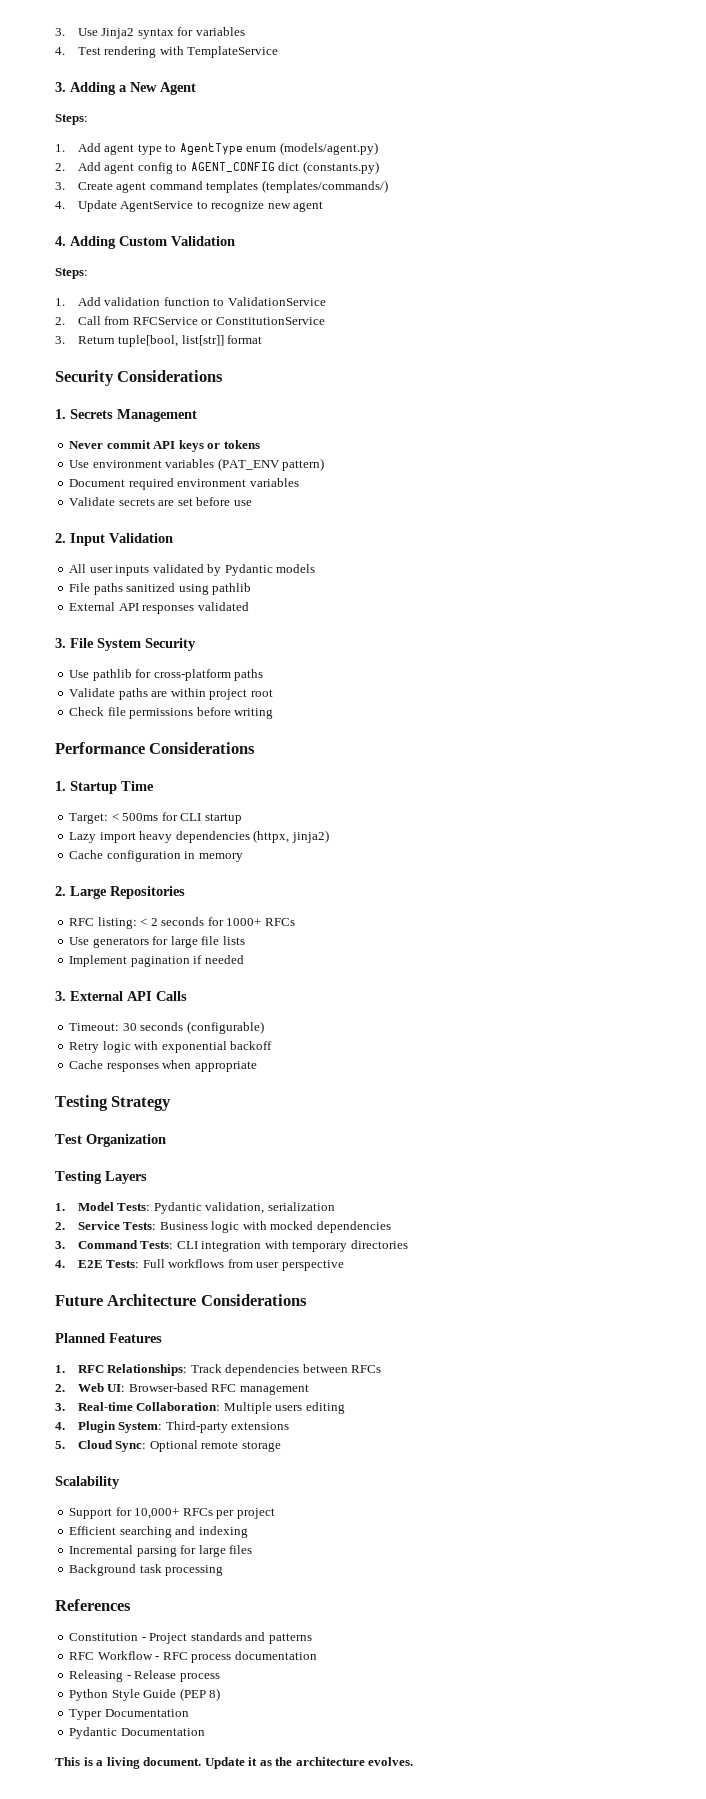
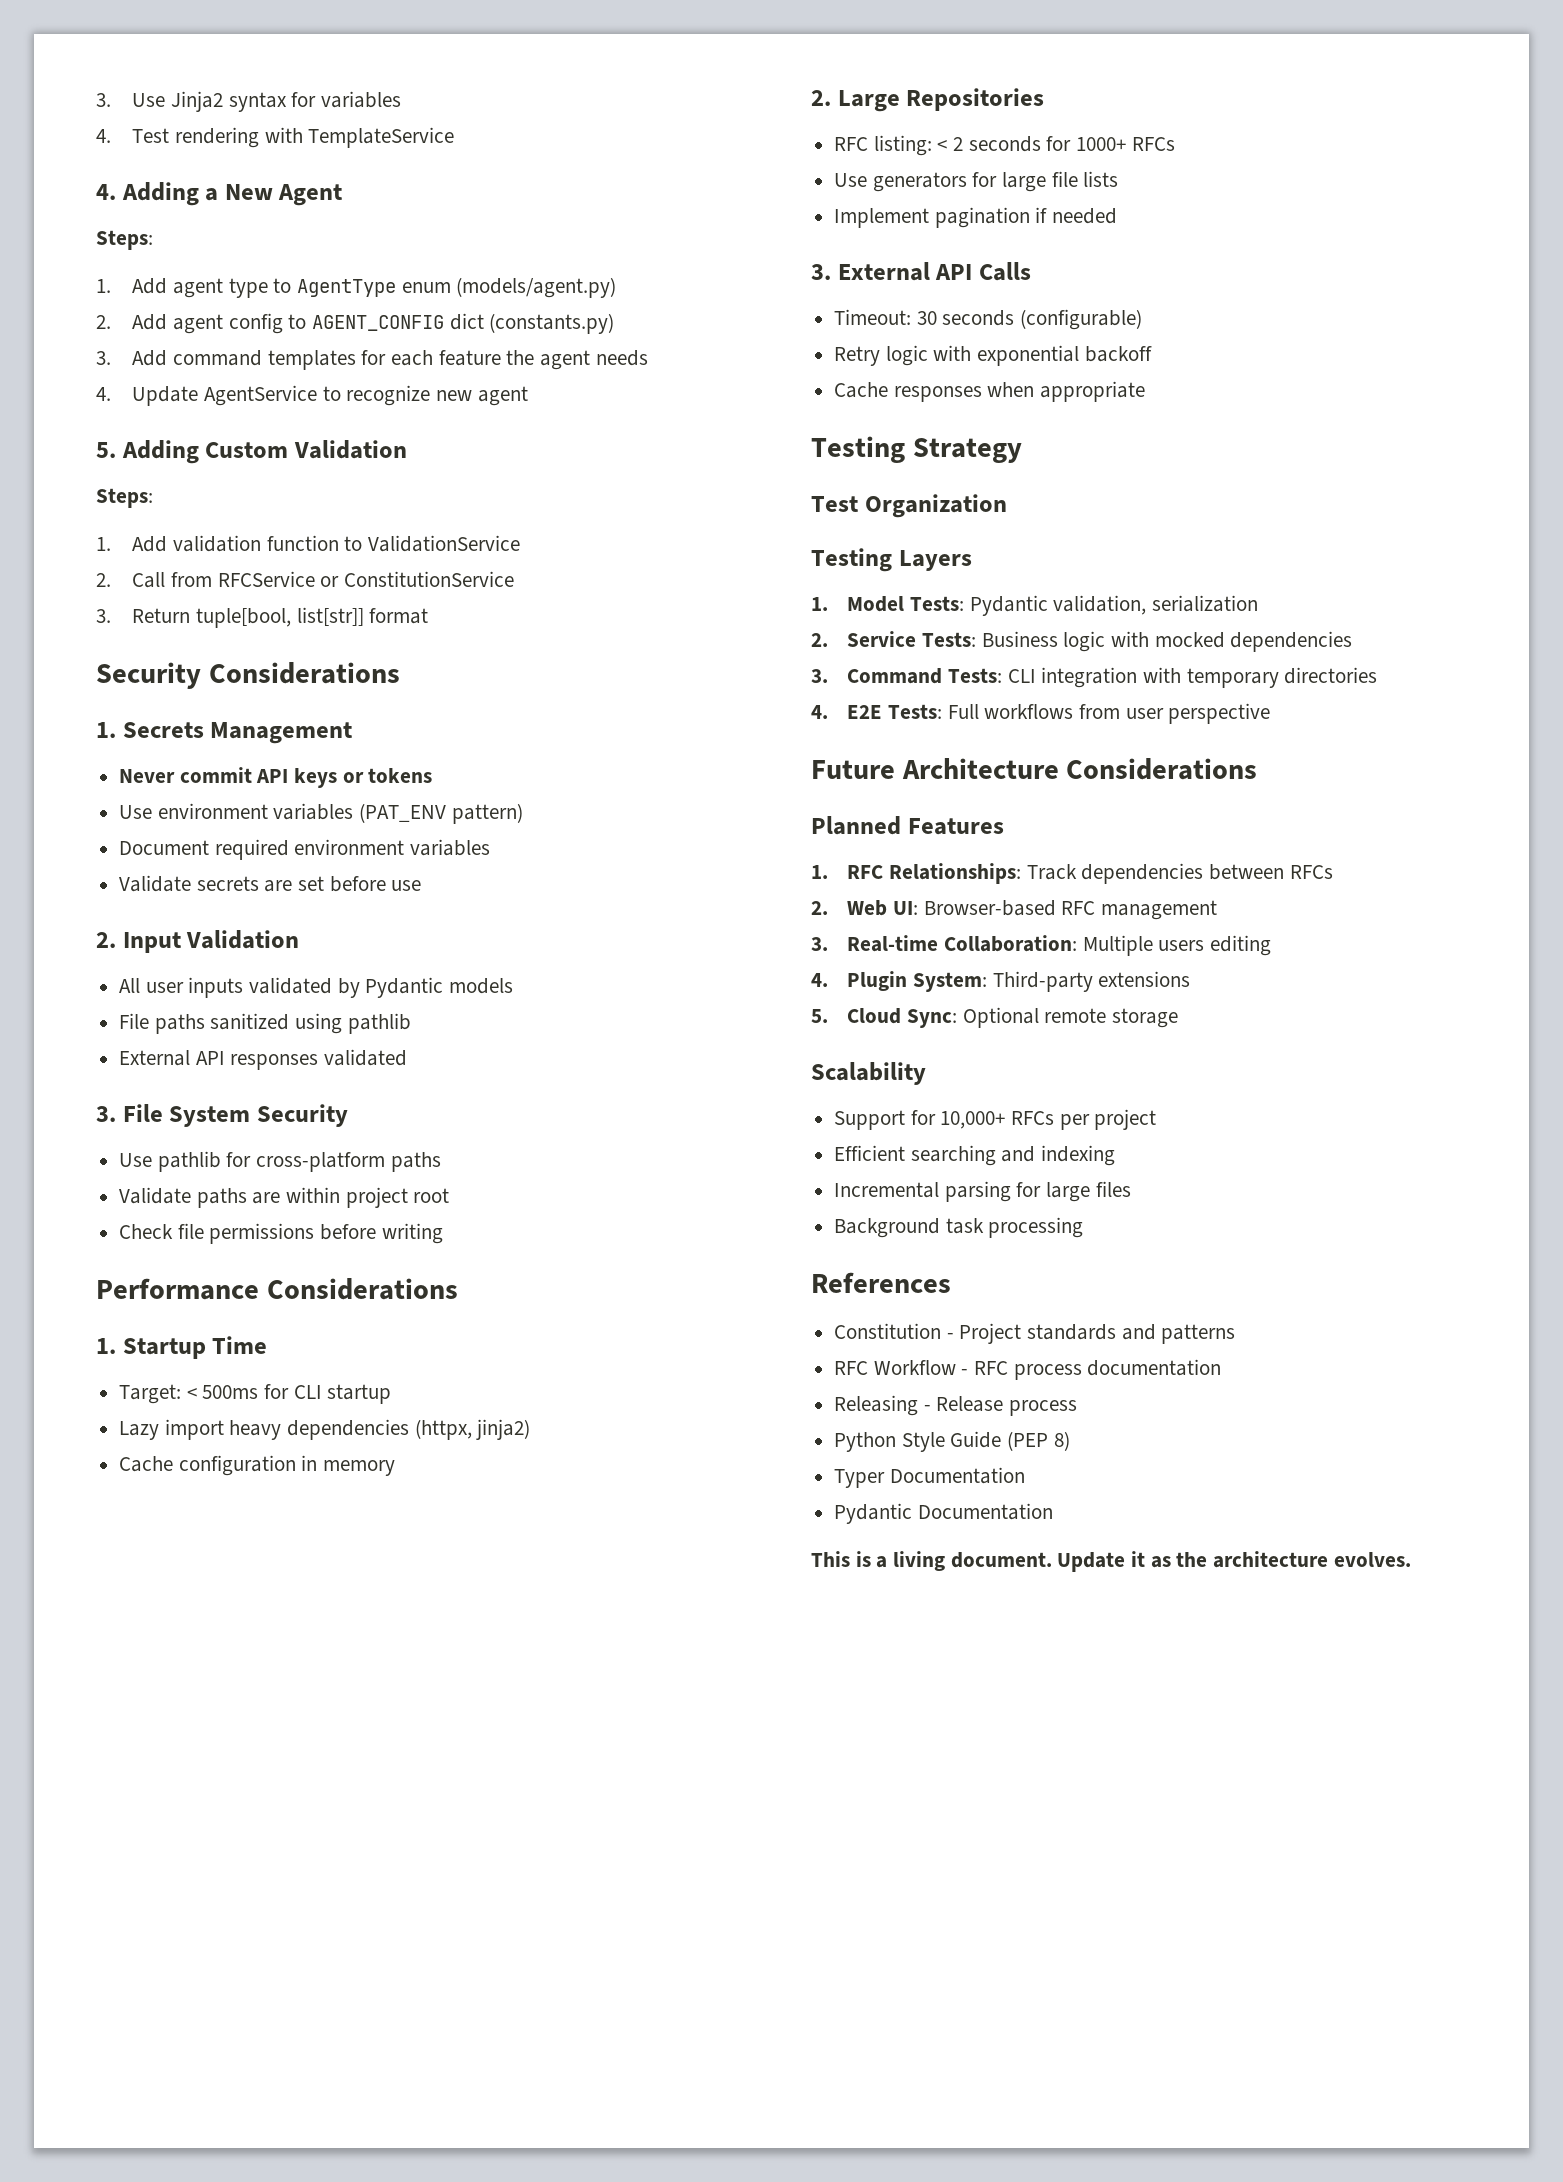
- 3. Adding a New Agent
+ 4. Adding a New Agent
- 3. Create agent command templates (templates/commands/)
+ 3. Add command templates for each feature the agent needs
- 4. Adding Custom Validation
+ 5. Adding Custom Validation

